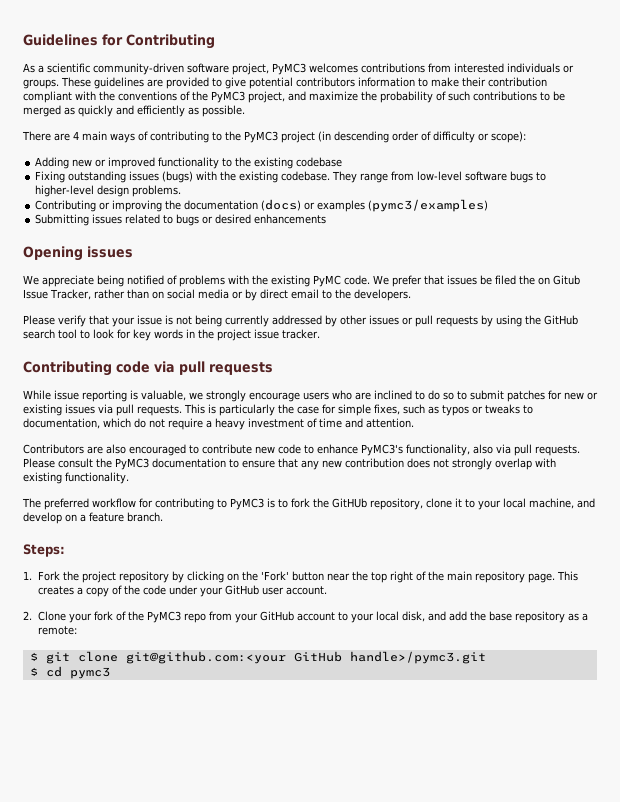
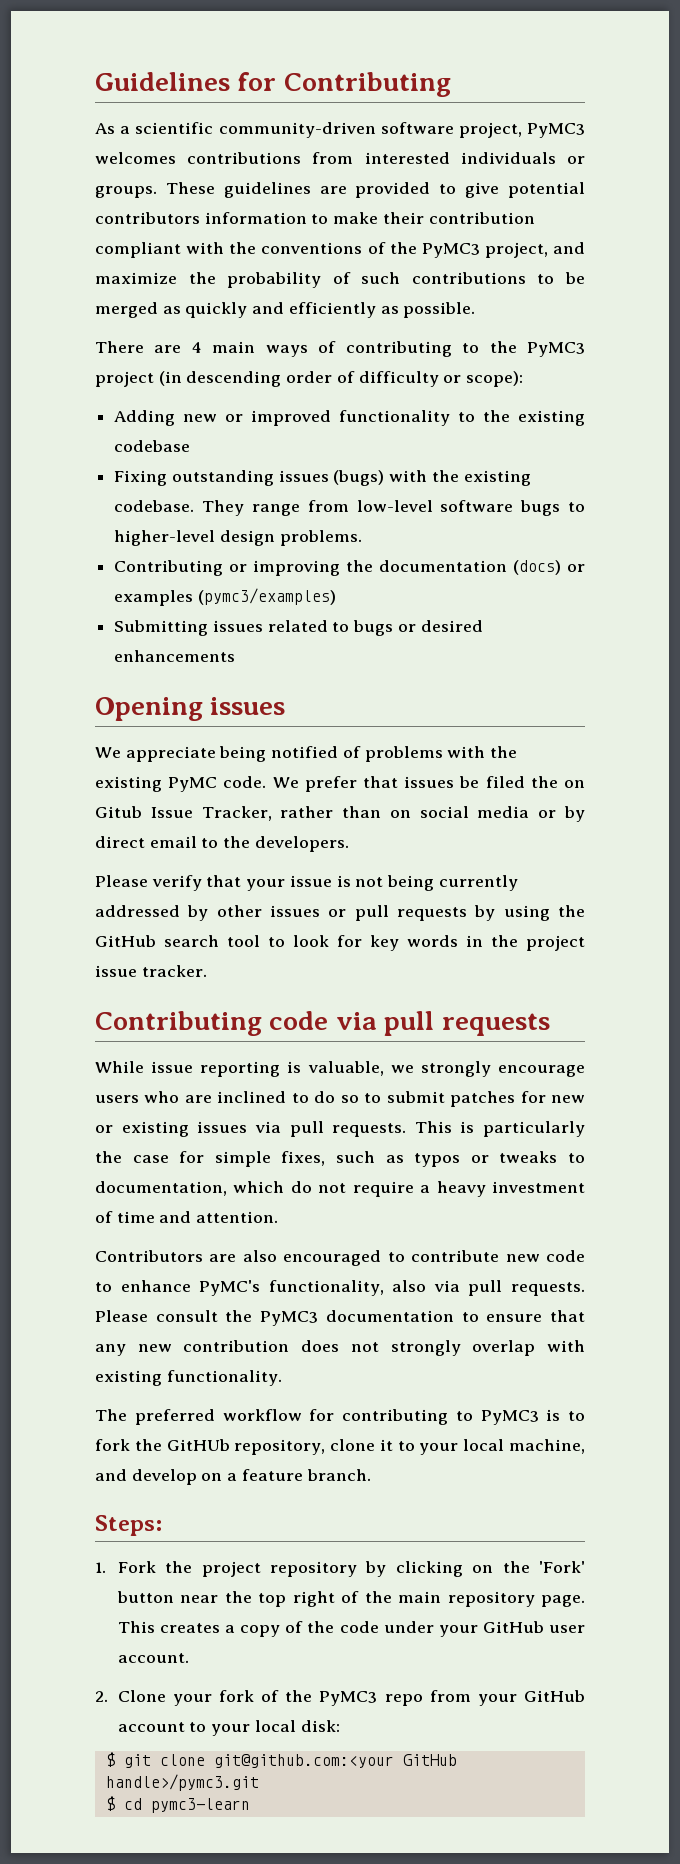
- Contributors are also encouraged to contribute new code to enhance PyMC3's functionality, also via pull requests.
+ Contributors are also encouraged to contribute new code to enhance PyMC's functionality, also via pull requests.
- 2. Clone your fork of the PyMC3 repo from your GitHub account to your local disk, and add the base repository as a remote:
+ 2. Clone your fork of the PyMC3 repo from your GitHub account to your local disk:
- $ cd pymc3
+ $ cd pymc3-learn

